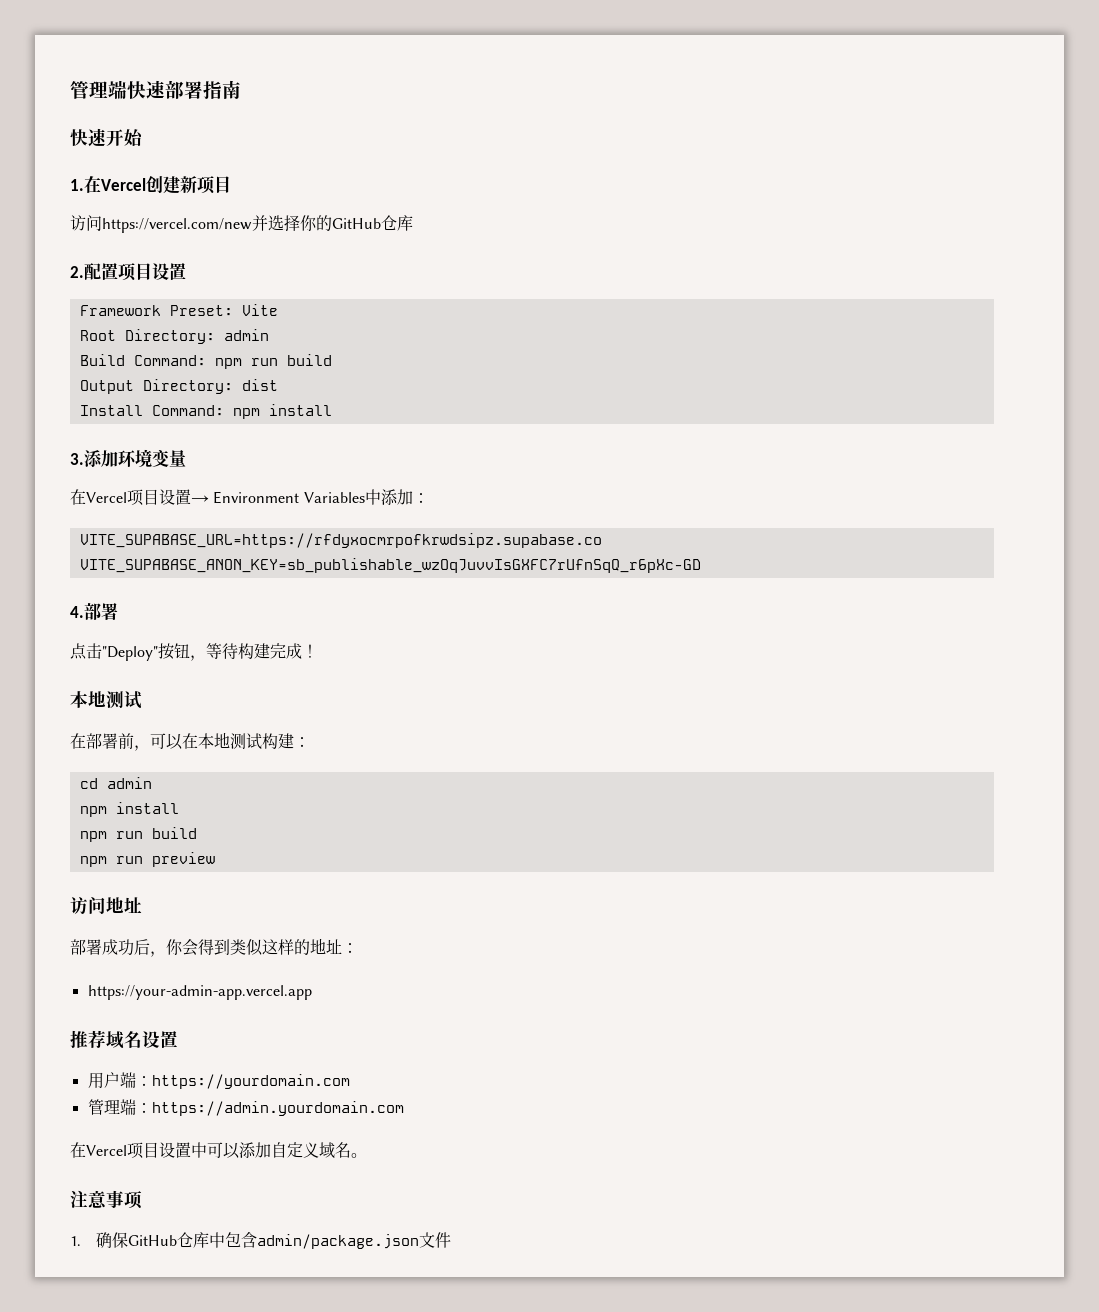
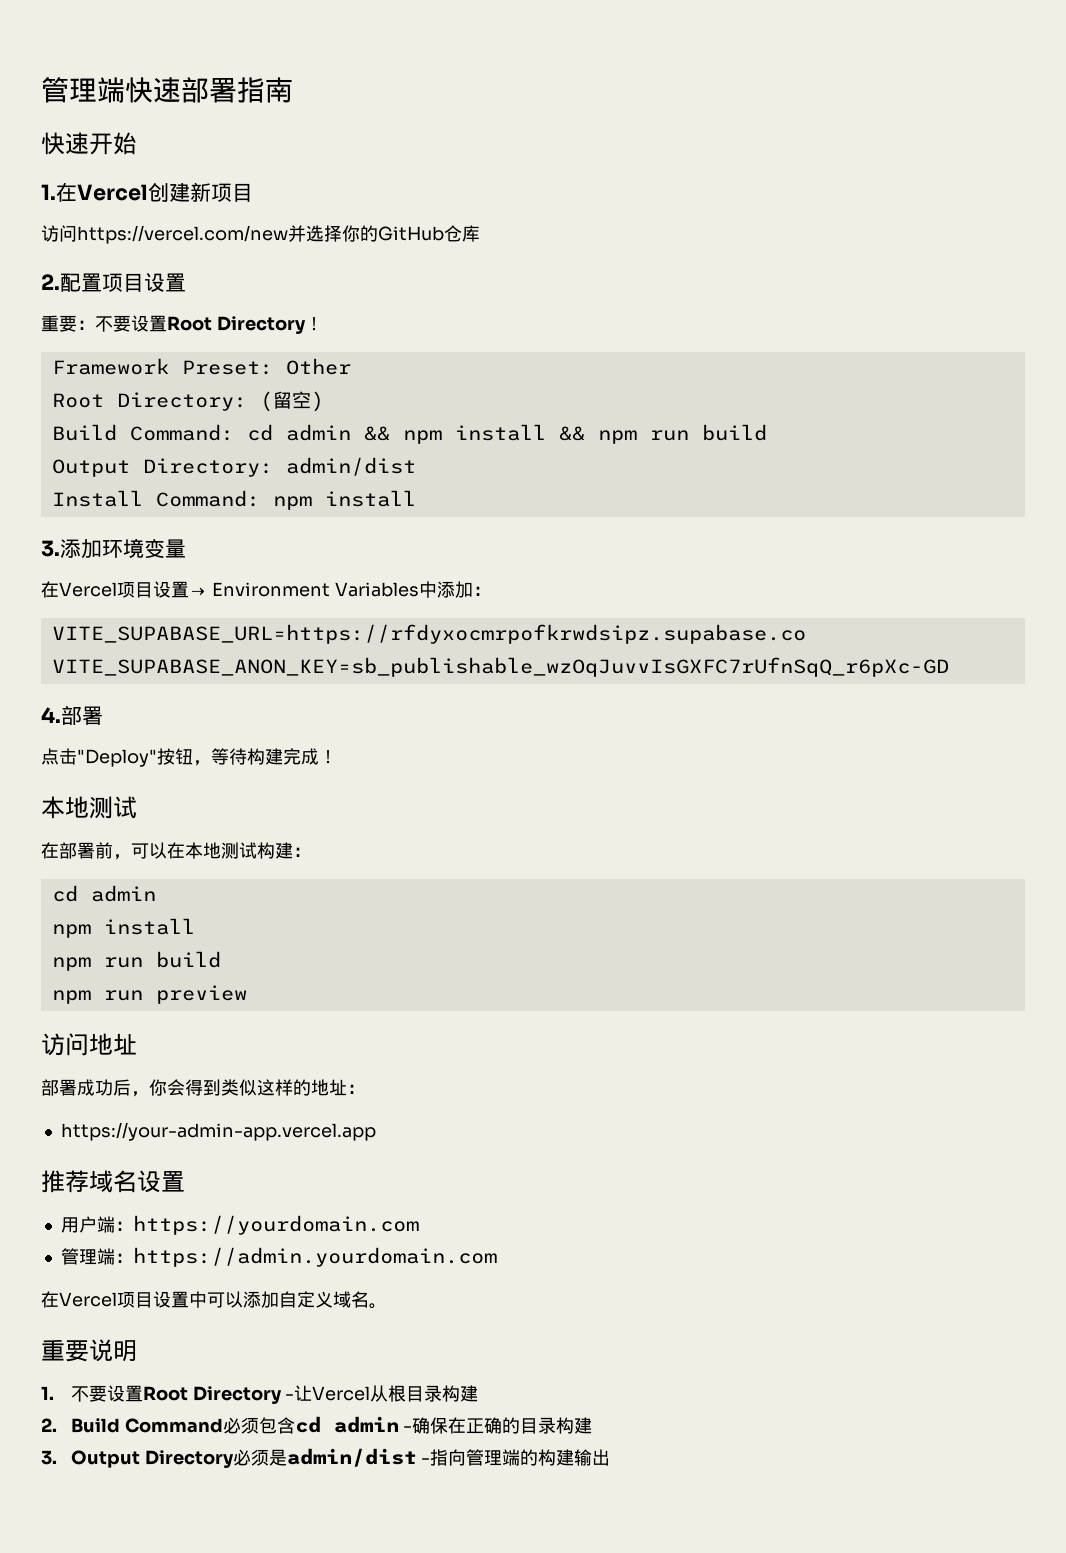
+ 重要：不要设置Root Directory！
- Framework Preset: Vite
+ Framework Preset: Other
- Root Directory: admin
+ Root Directory: (留空)
- Build Command: npm run build
+ Build Command: cd admin && npm install && npm run build
- Output Directory: dist
+ Output Directory: admin/dist
- 注意事项
- 1.确保GitHub仓库中包含admin/package.json文件
+ 重要说明
+ 1.不要设置Root Directory -让Vercel从根目录构建
+ 2. Build Command必须包含cd admin -确保在正确的目录构建
+ 3. Output Directory必须是admin/dist -指向管理端的构建输出

